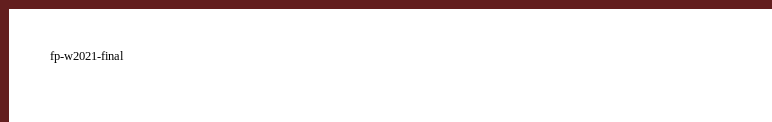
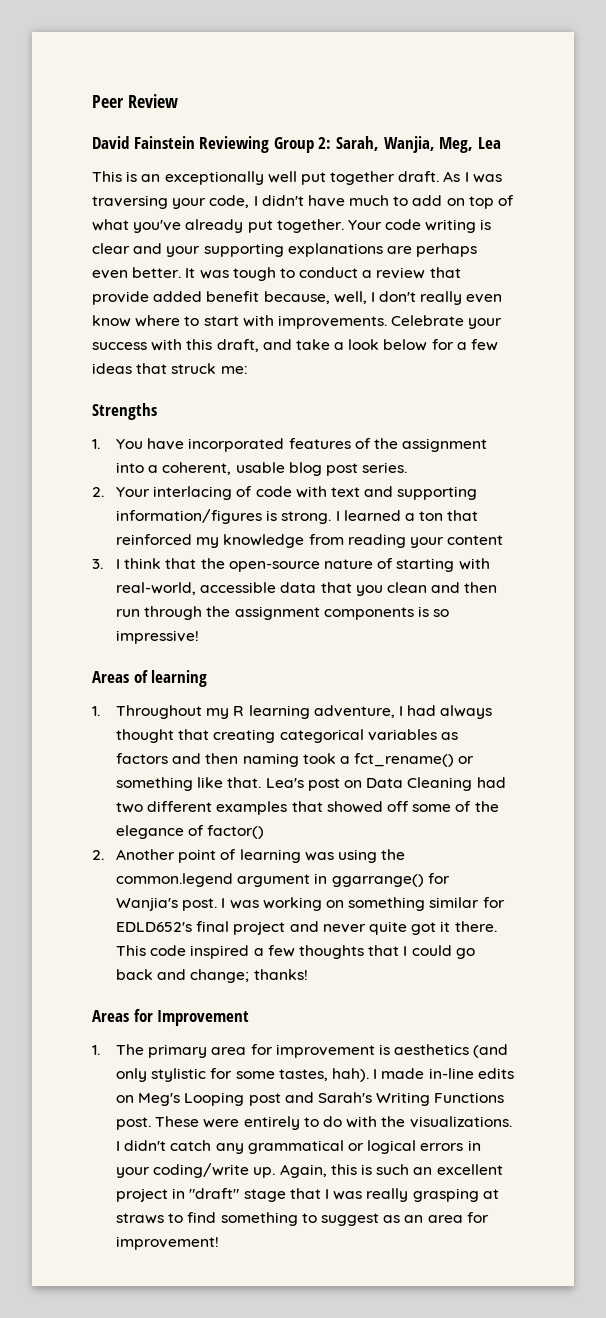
- fp-w2021-final
+ Peer Review
+ David Fainstein Reviewing Group 2: Sarah, Wanjia, Meg, Lea
+ This is an exceptionally well put together draft. As I was traversing your code, I didn't have much to add on top of what you've already put together. Your code writing is clear and your supporting explanations are perhaps even better. It was tough to conduct a review that provide added benefit because, well, I don't really even know where to start with improvements. Celebrate your success with this draft, and take a look below for a few ideas that struck me:
+ Strengths
+ 1. You have incorporated features of the assignment into a coherent, usable blog post series.
+ 2. Your interlacing of code with text and supporting information/figures is strong. I learned a ton that reinforced my knowledge from reading your content
+ 3. I think that the open-source nature of starting with real-world, accessible data that you clean and then run through the assignment components is so impressive!
+ Areas of learning
+ 1. Throughout my R learning adventure, I had always thought that creating categorical variables as factors and then naming took a fct_rename() or something like that. Lea's post on Data Cleaning had two different examples that showed off some of the elegance of factor()
+ 2. Another point of learning was using the common.legend argument in ggarrange() for Wanjia's post. I was working on something similar for EDLD652's final project and never quite got it there. This code inspired a few thoughts that I could go back and change; thanks!
+ Areas for Improvement
+ 1. The primary area for improvement is aesthetics (and only stylistic for some tastes, hah). I made in-line edits on Meg's Looping post and Sarah's Writing Functions post. These were entirely to do with the visualizations. I didn't catch any grammatical or logical errors in your coding/write up. Again, this is such an excellent project in "draft" stage that I was really grasping at straws to find something to suggest as an area for improvement!

